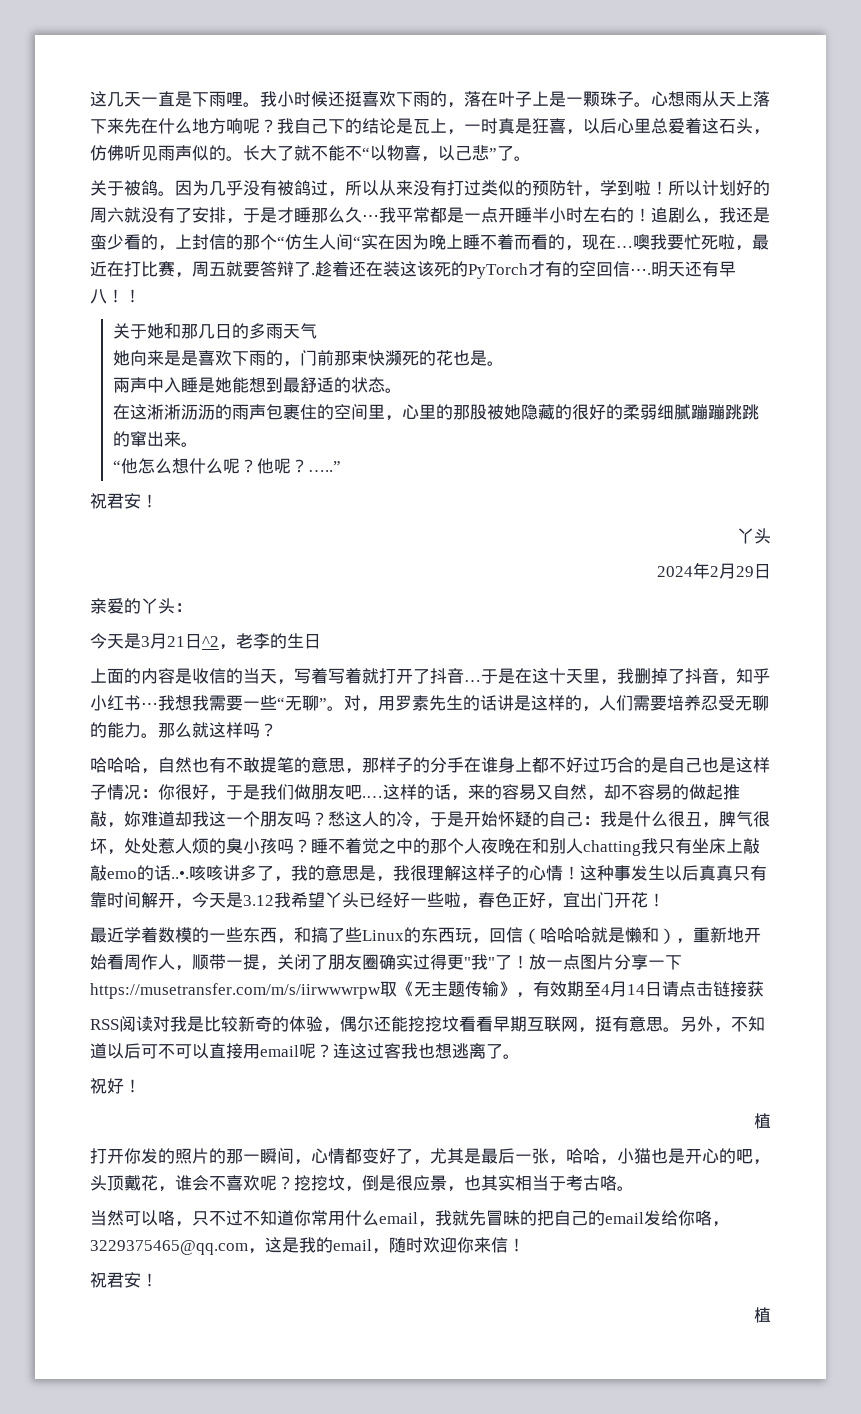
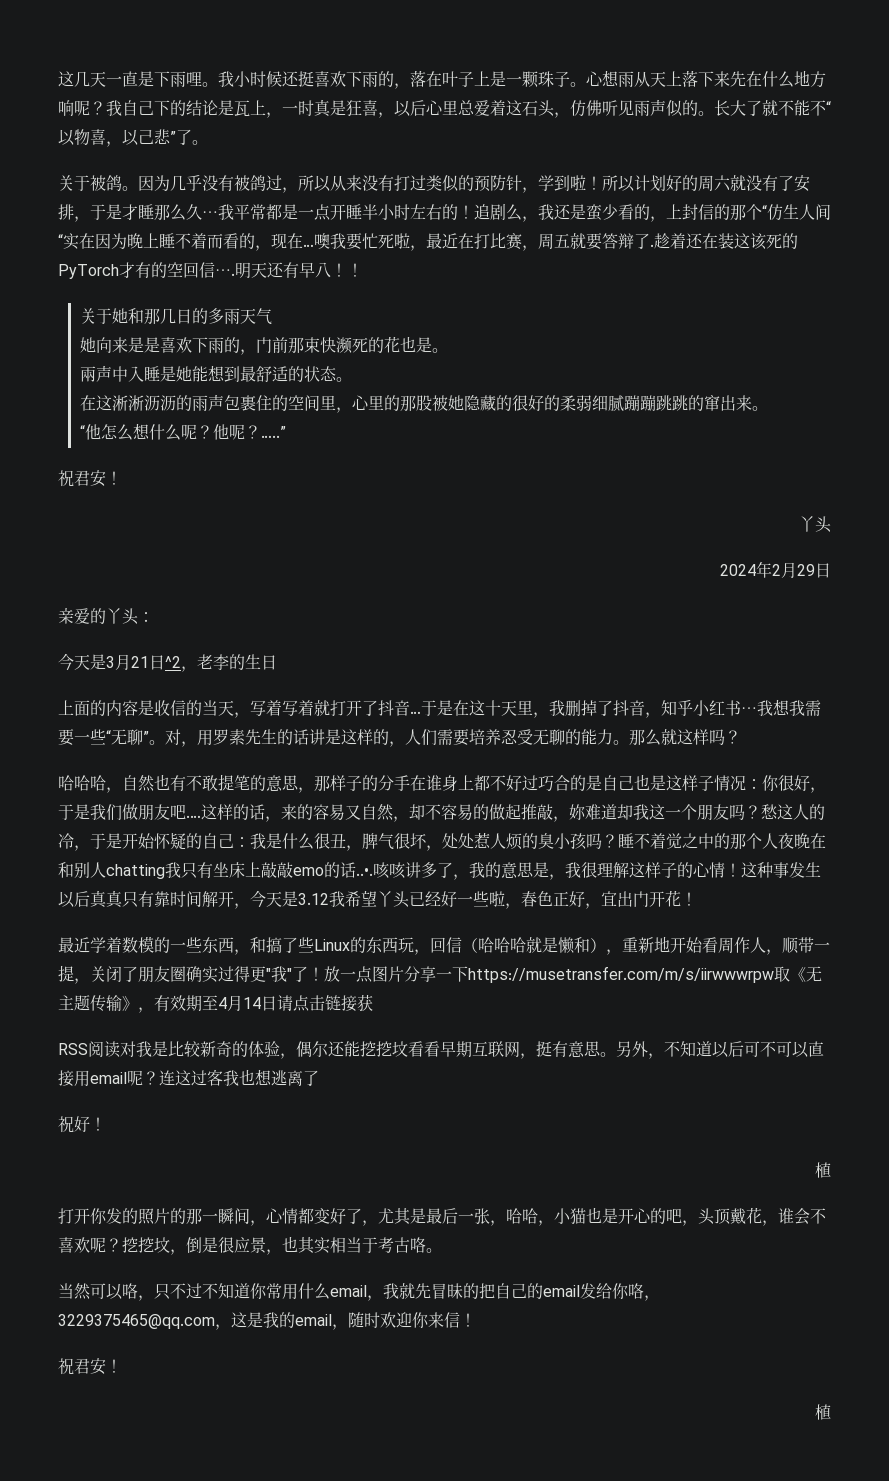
- 连这过客我也想逃离了。
+ 连这过客我也想逃离了

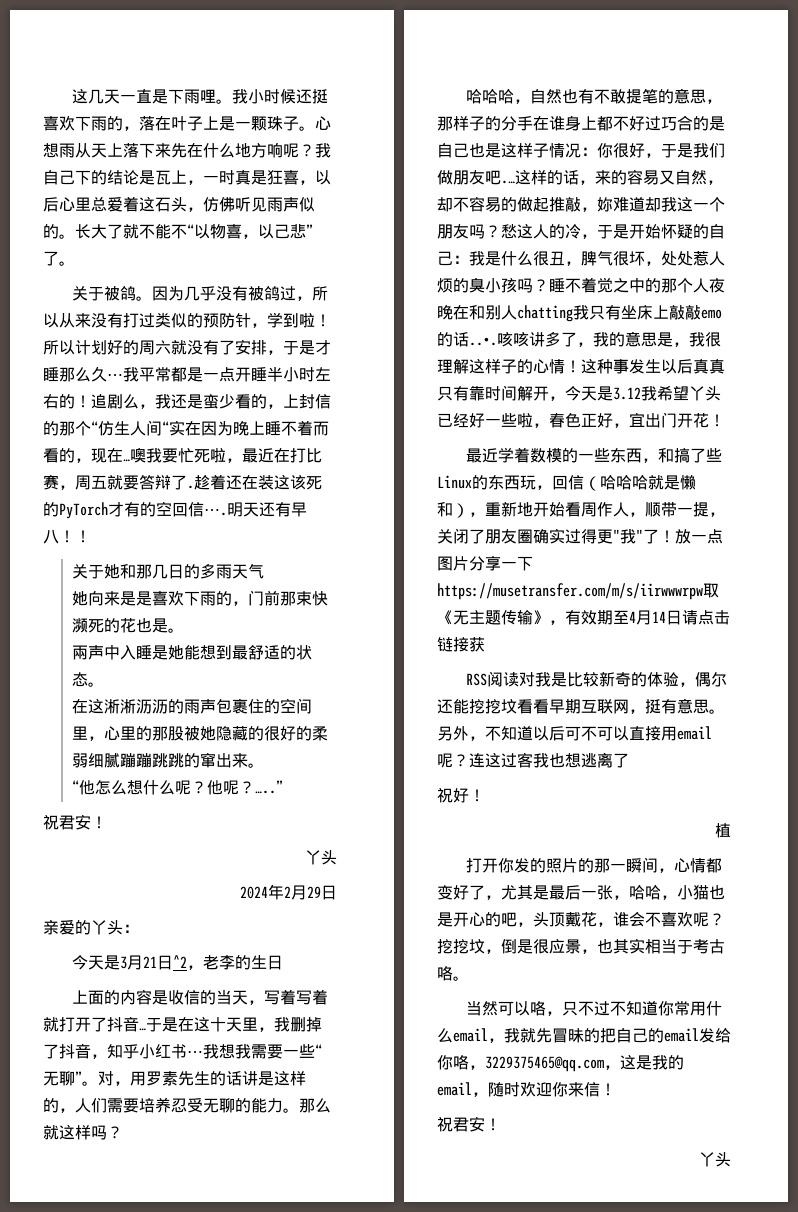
  当然可以咯，只不过不知道你常用什么email，我就先冒昧的把自己的email发给你咯，3229375465@qq.com，这是我的email，随时欢迎你来信！
  祝君安！
- 植
+ 丫头

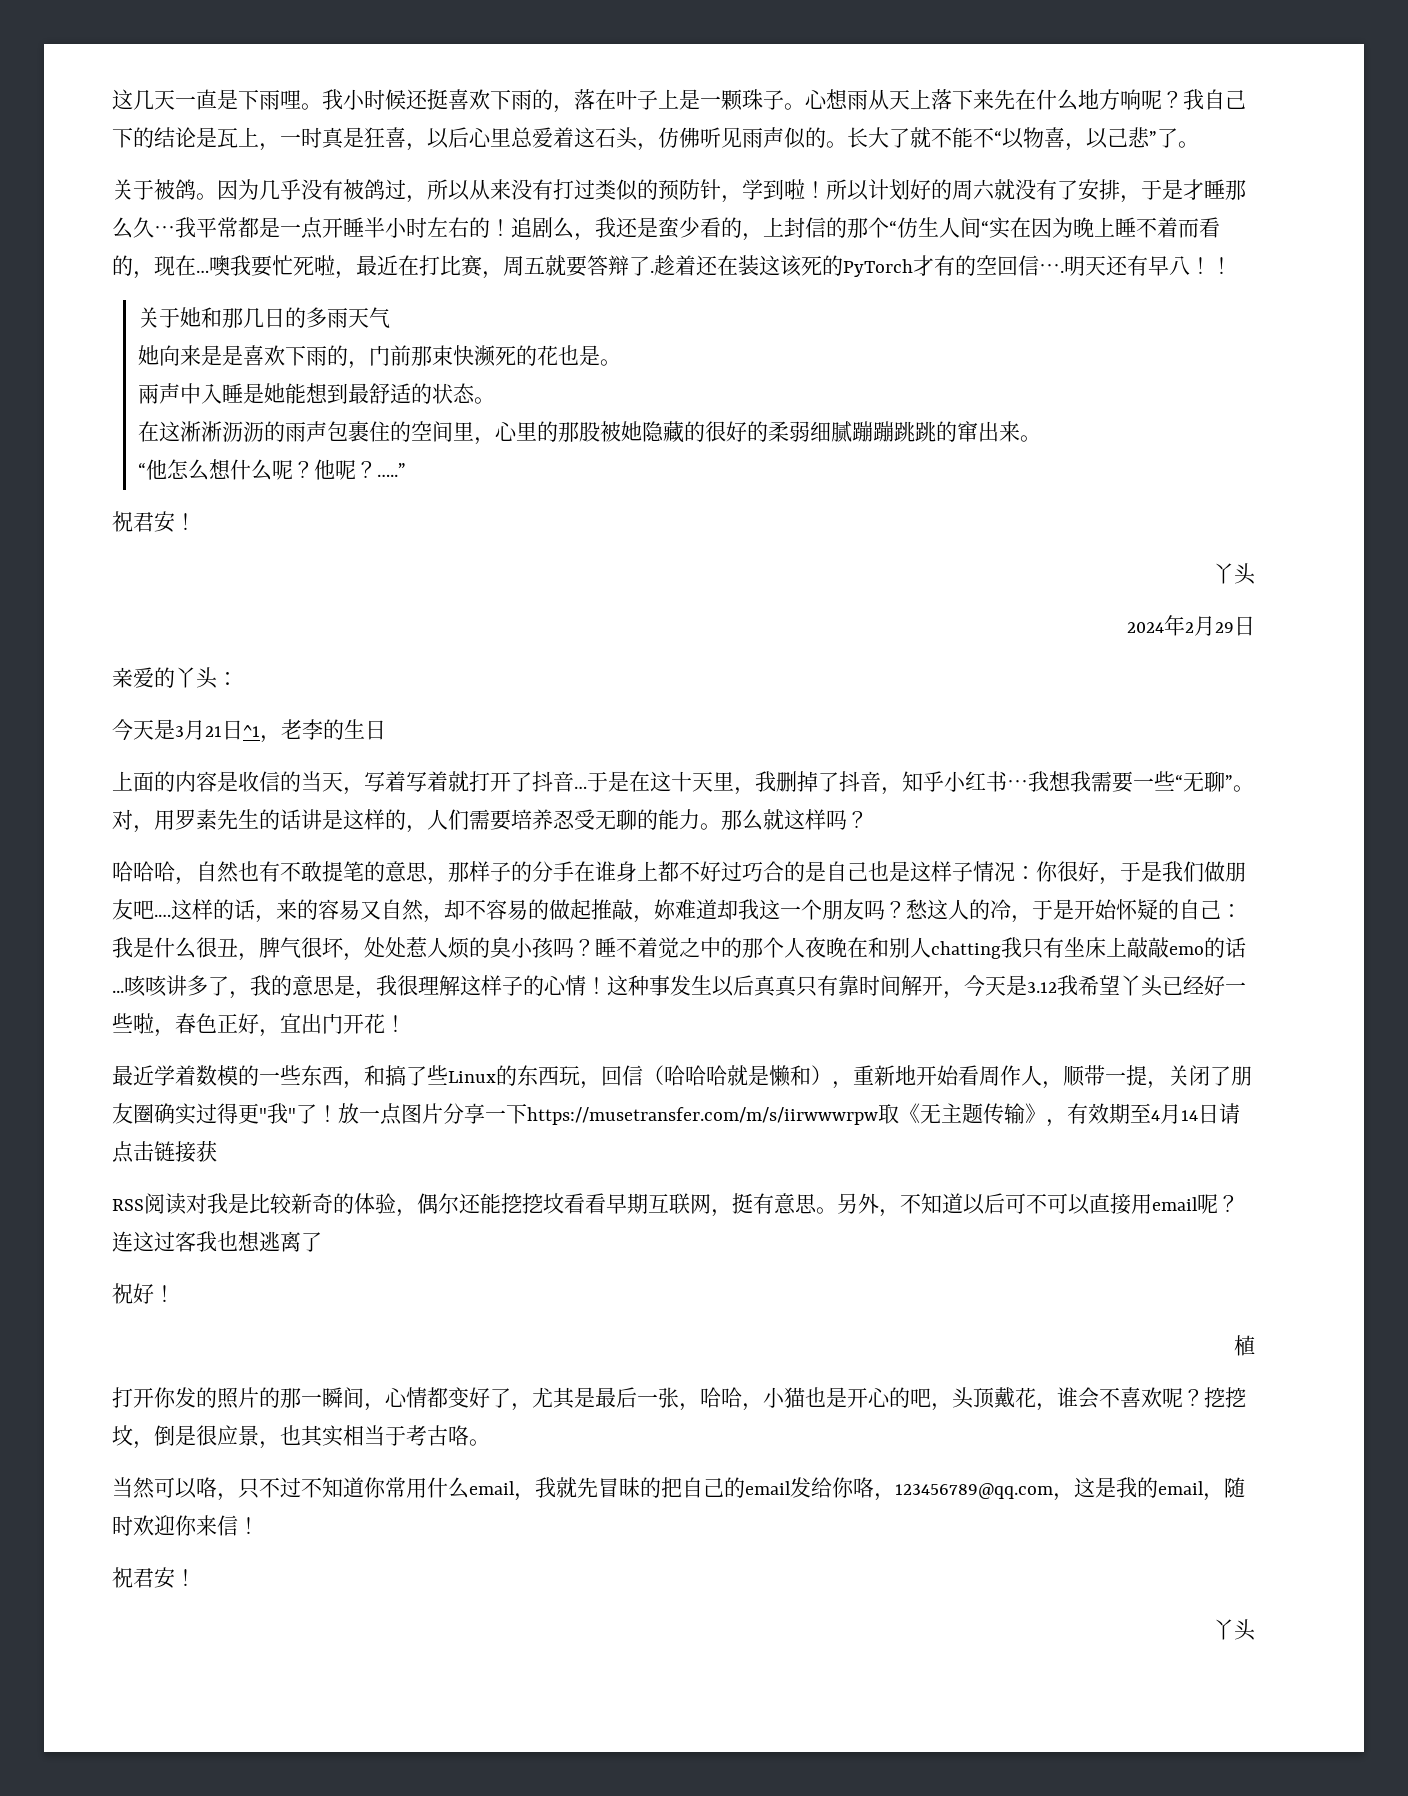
- 今天是3月21日^2，老李的生日
+ 今天是3月21日^1，老李的生日
- 睡不着觉之中的那个人夜晚在和别人chatting我只有坐床上敲敲emo的话..•.咳咳讲多了，我的意思是，我很理解这样子的心情！
+ 睡不着觉之中的那个人夜晚在和别人chatting我只有坐床上敲敲emo的话...咳咳讲多了，我的意思是，我很理解这样子的心情！
- 当然可以咯，只不过不知道你常用什么email，我就先冒昧的把自己的email发给你咯，3229375465@qq.com，这是我的email，随时欢迎你来信！
+ 当然可以咯，只不过不知道你常用什么email，我就先冒昧的把自己的email发给你咯，123456789@qq.com，这是我的email，随时欢迎你来信！

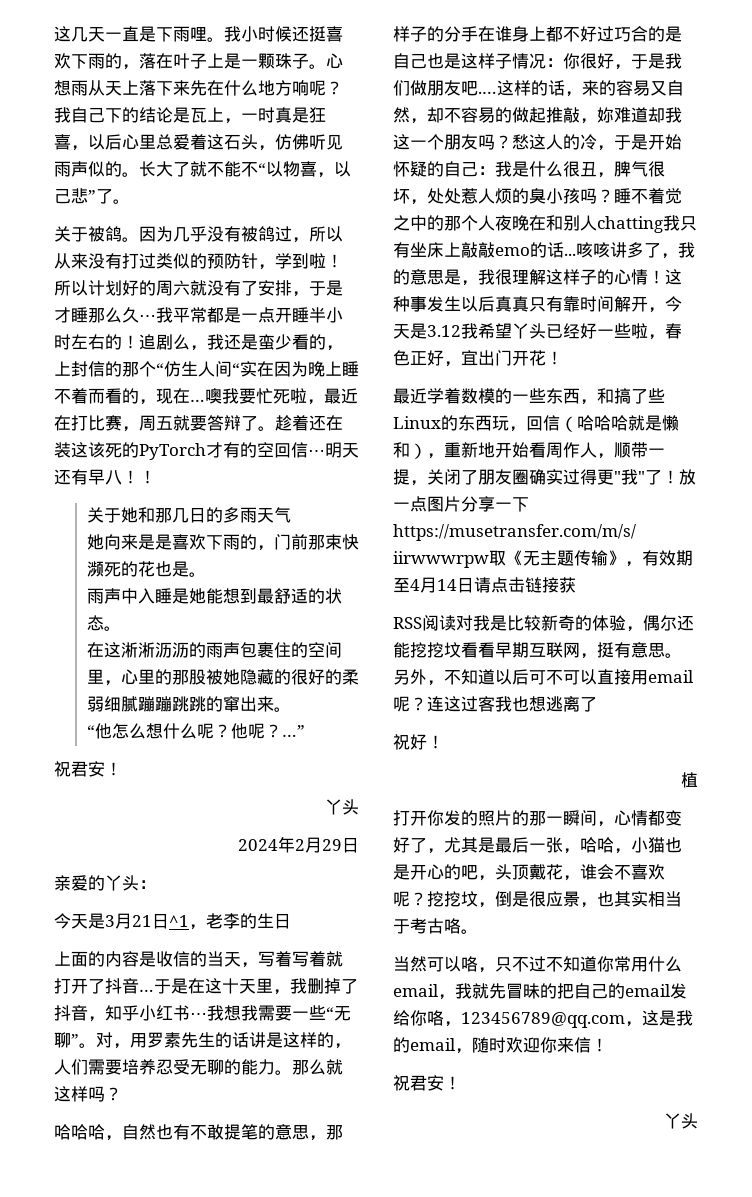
- 噢我要忙死啦，最近在打比赛，周五就要答辩了.
+ 噢我要忙死啦，最近在打比赛，周五就要答辩了。
- 趁着还在装这该死的PyTorch才有的空回信⋯.明天还有早八！
+ 趁着还在装这该死的PyTorch才有的空回信⋯明天还有早八！
- 兩声中入睡是她能想到最舒适的状态。
+ 雨声中入睡是她能想到最舒适的状态。
- …..”
+ …”

